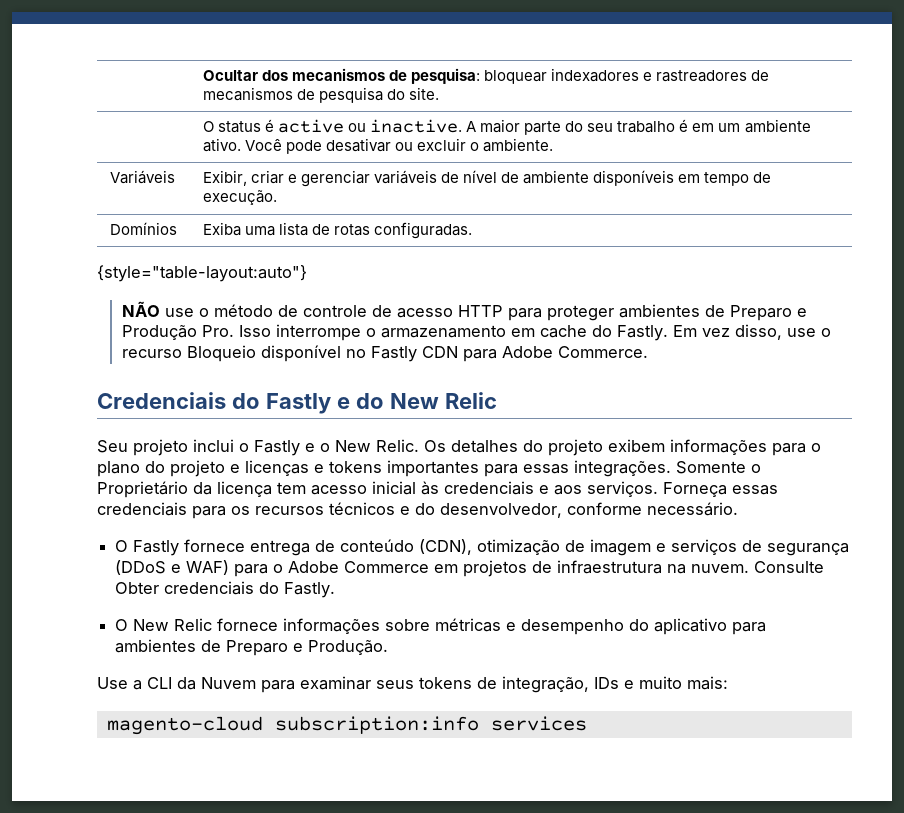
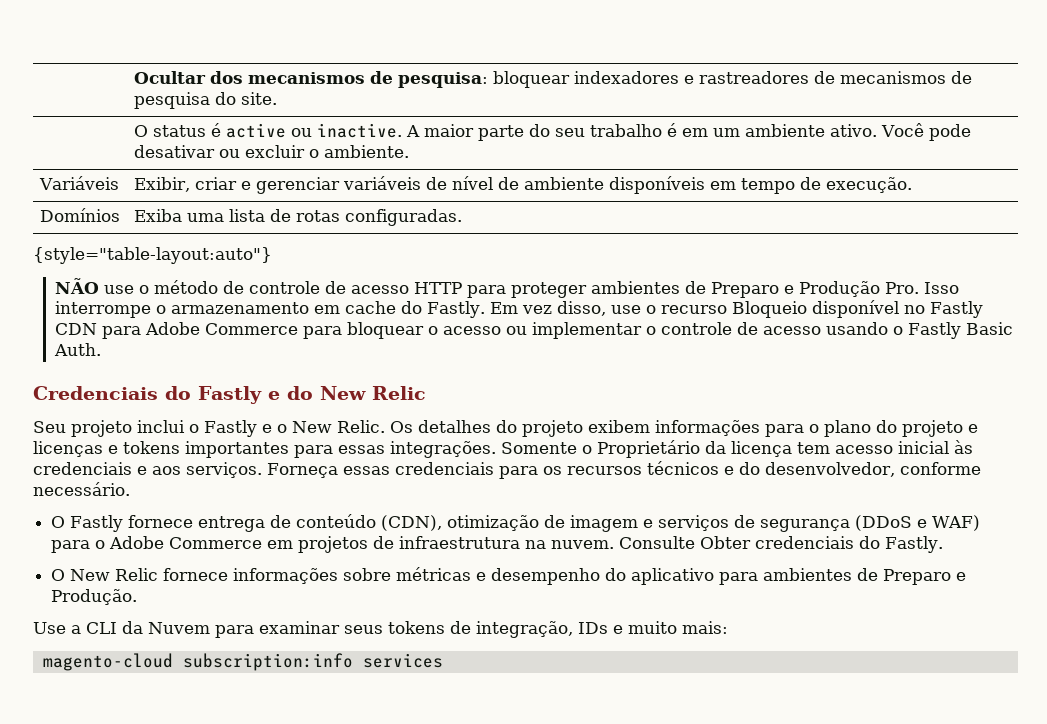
- Em vez disso, use o recurso Bloqueio disponível no Fastly CDN para Adobe Commerce.
+ Em vez disso, use o recurso Bloqueio disponível no Fastly CDN para Adobe Commerce para bloquear o acesso ou implementar o controle de acesso usando o Fastly Basic Auth.

